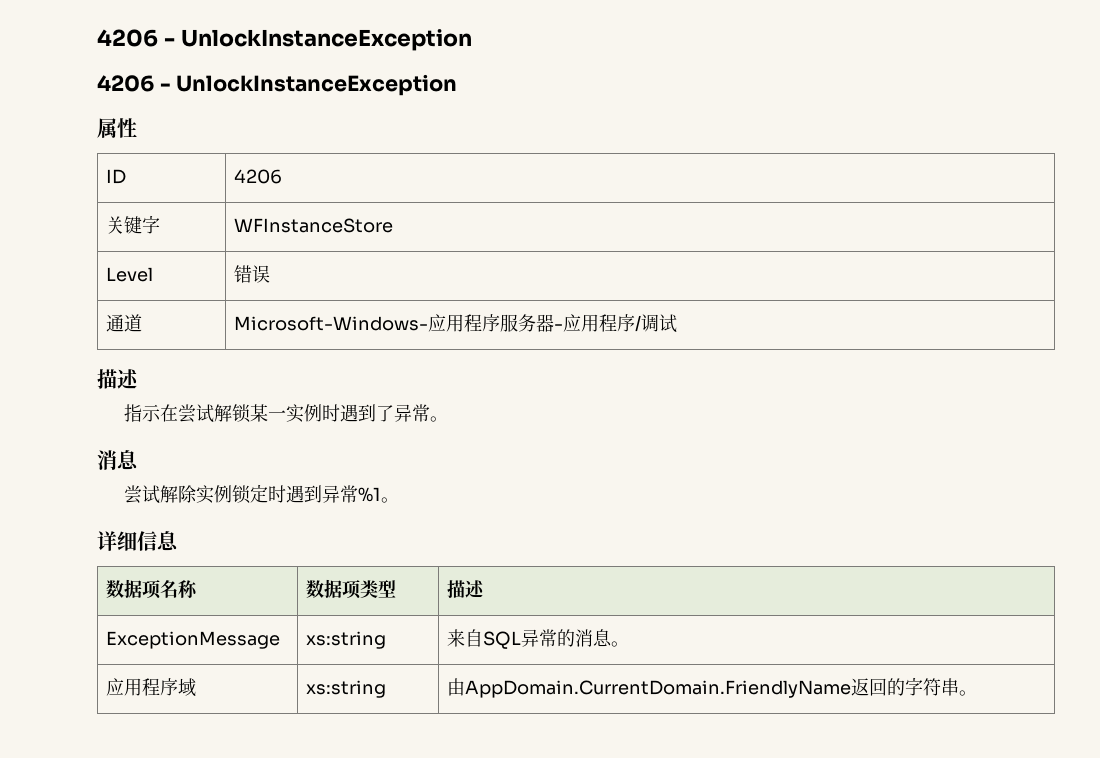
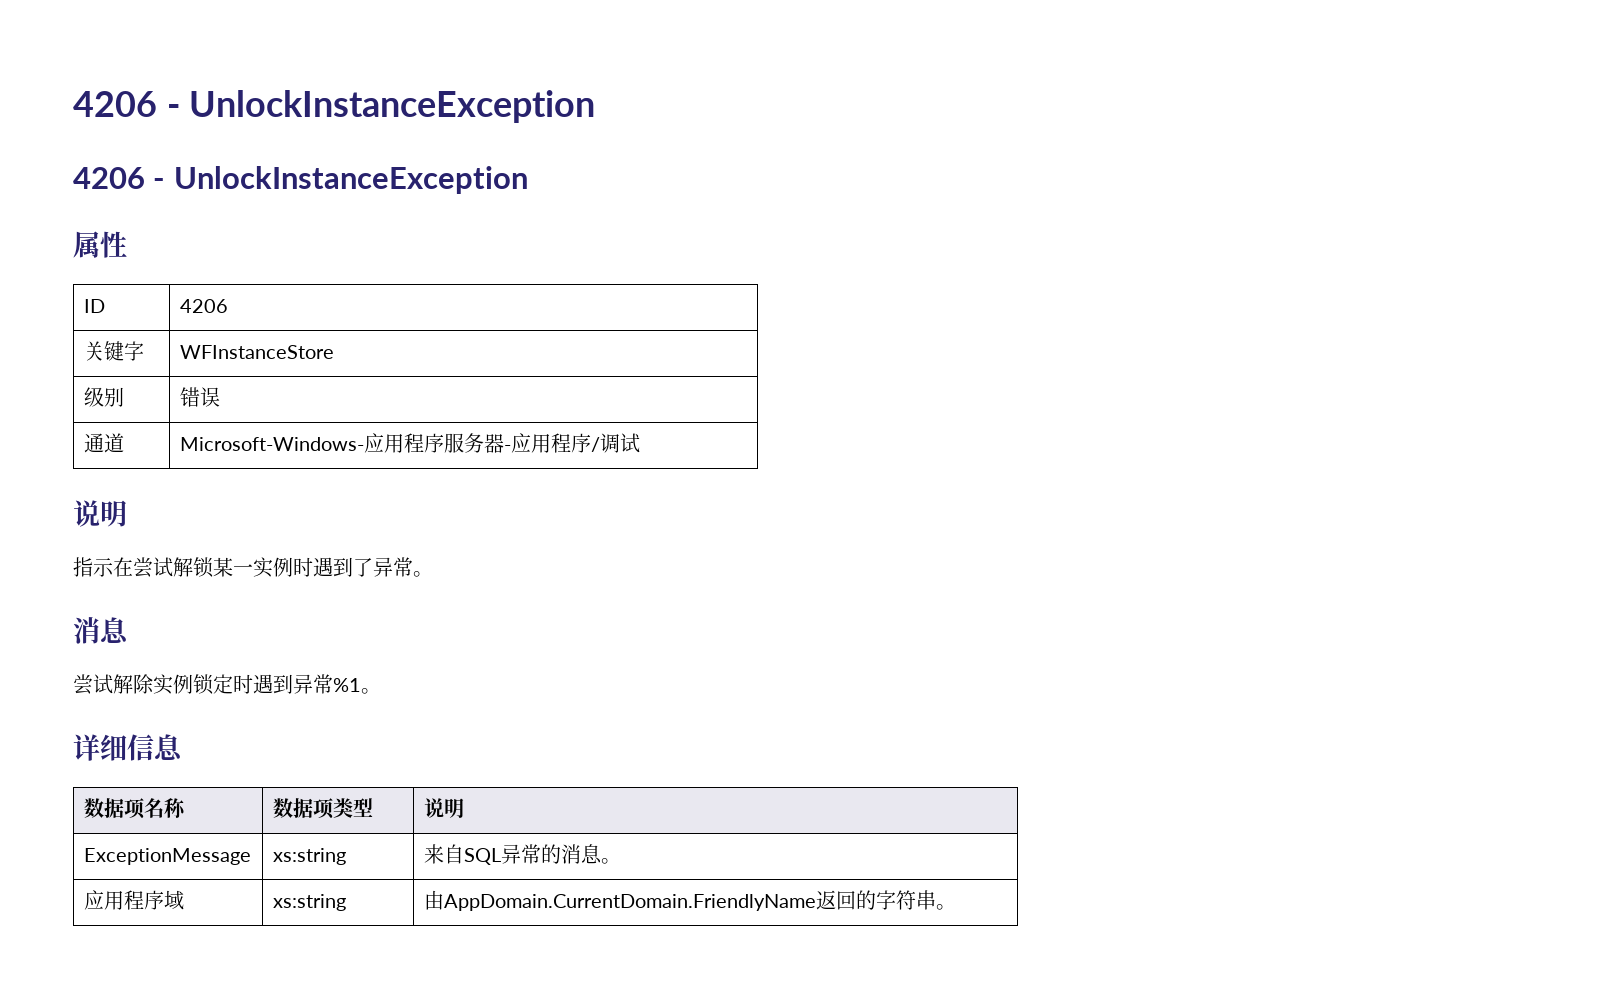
- Level | 错误
+ 级别 | 错误
  通道 | Microsoft-Windows-应用程序服务器-应用程序/调试
- 描述
+ 说明
- 数据项名称 | 数据项类型 | 描述
+ 数据项名称 | 数据项类型 | 说明

